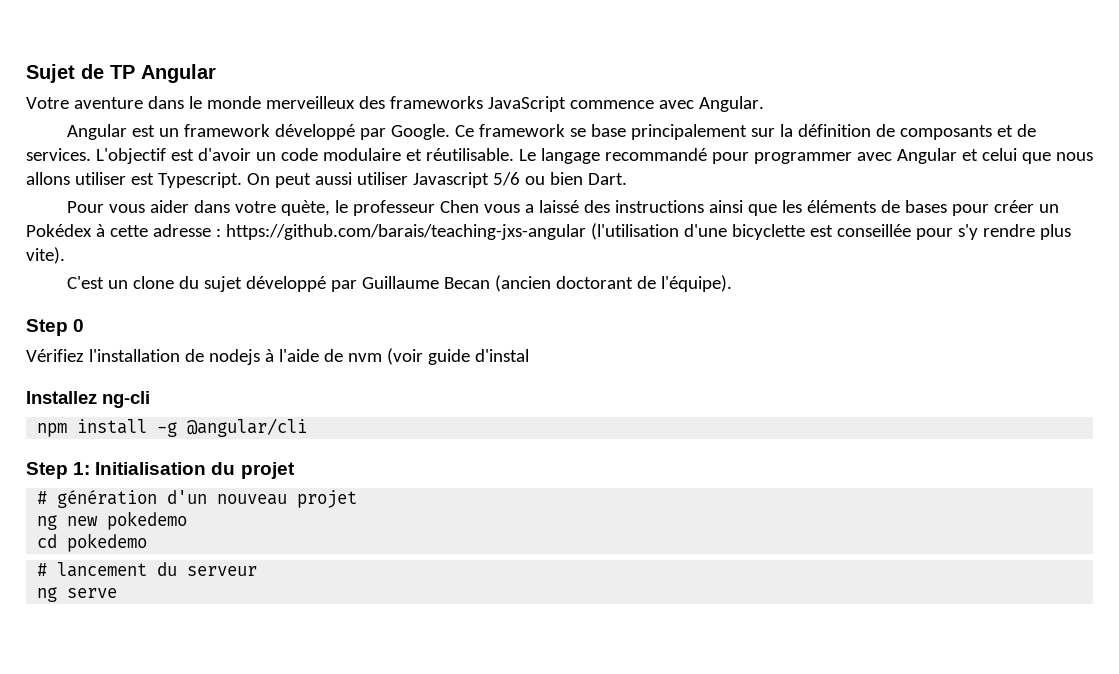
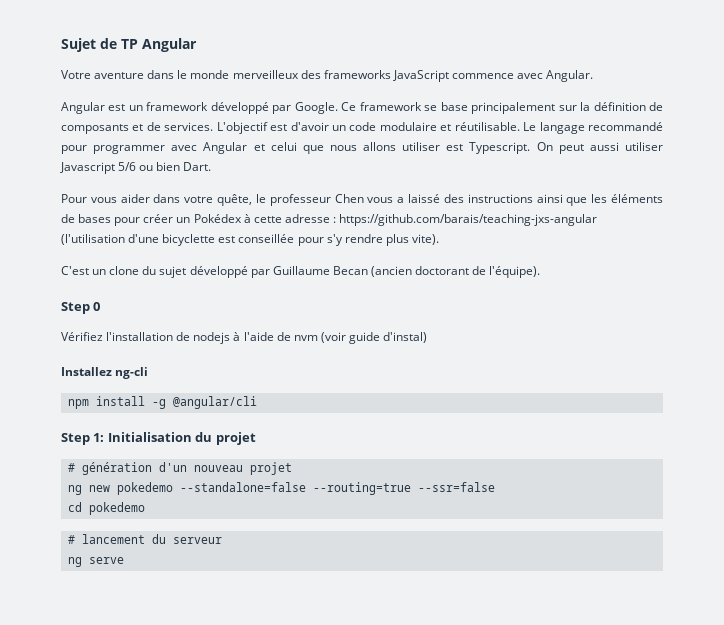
- Pour vous aider dans votre quète, le professeur Chen vous a laissé des instructions ainsi que les éléments de bases pour créer un Pokédex à cette adresse : https://github.com/barais/teaching-jxs-angular (l'utilisation d'une bicyclette est conseillée pour s'y rendre plus vite).
+ Pour vous aider dans votre quête, le professeur Chen vous a laissé des instructions ainsi que les éléments de bases pour créer un Pokédex à cette adresse : https://github.com/barais/teaching-jxs-angular (l'utilisation d'une bicyclette est conseillée pour s'y rendre plus vite).
- Vérifiez l'installation de nodejs à l'aide de nvm (voir guide d'instal
+ Vérifiez l'installation de nodejs à l'aide de nvm (voir guide d'instal)
- ng new pokedemo
+ ng new pokedemo --standalone=false --routing=true --ssr=false

